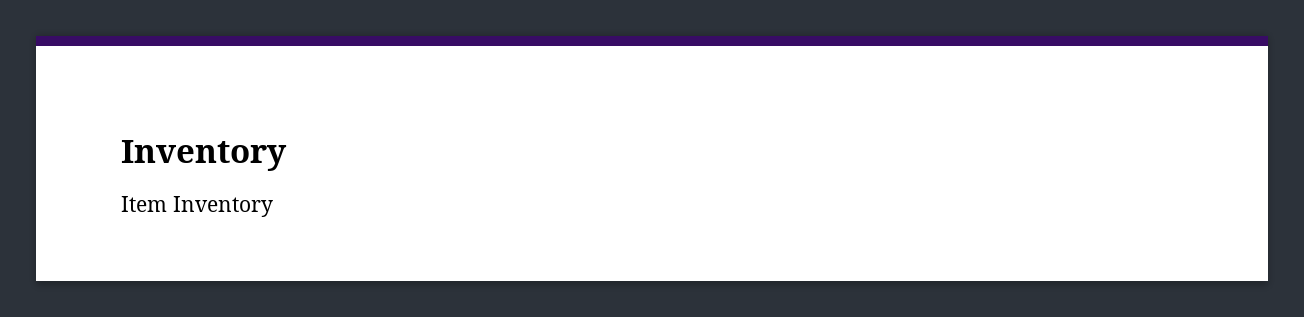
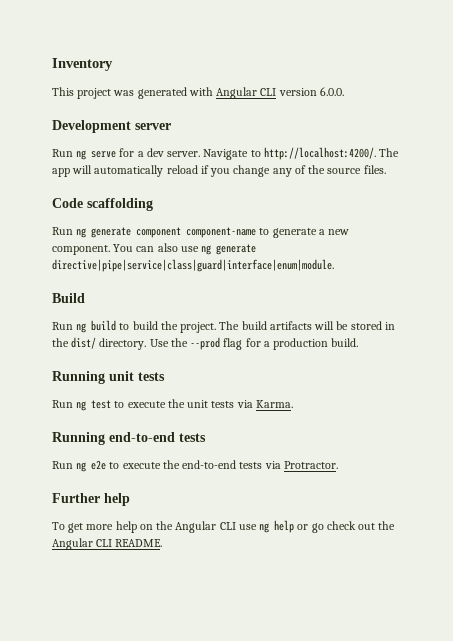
- Item Inventory
+ This project was generated with Angular CLI version 6.0.0.
+ Development server
+ Run ng serve for a dev server. Navigate to http://localhost:4200/. The app will automatically reload if you change any of the source files.
+ Code scaffolding
+ Run ng generate component component-name to generate a new component. You can also use ng generate directive|pipe|service|class|guard|interface|enum|module.
+ Build
+ Run ng build to build the project. The build artifacts will be stored in the dist/ directory. Use the --prod flag for a production build.
+ Running unit tests
+ Run ng test to execute the unit tests via Karma.
+ Running end-to-end tests
+ Run ng e2e to execute the end-to-end tests via Protractor.
+ Further help
+ To get more help on the Angular CLI use ng help or go check out the Angular CLI README.

